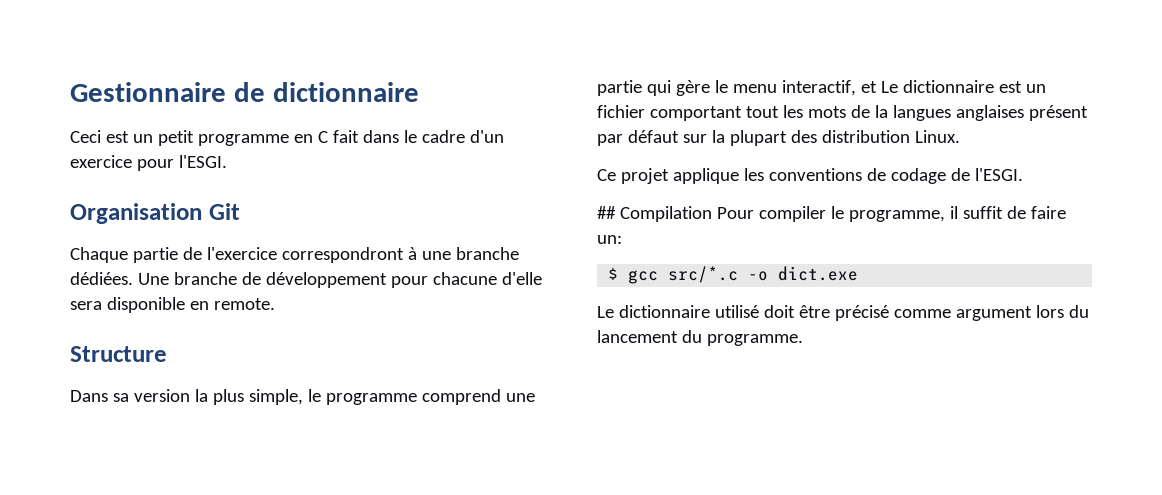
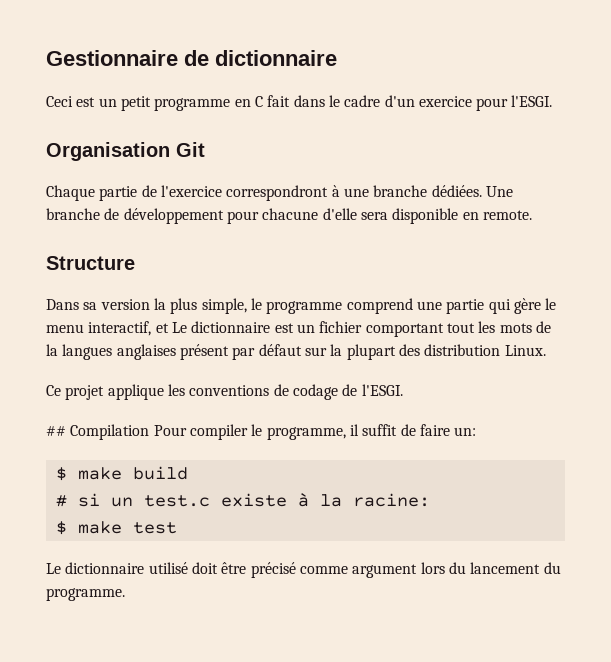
- $ gcc src/*.c -o dict.exe
+ $ make build
+ # si un test.c existe à la racine:
+ $ make test

